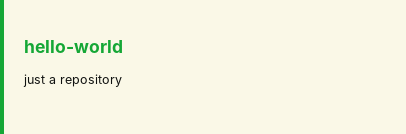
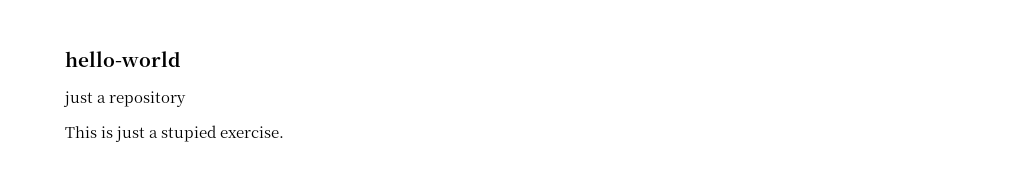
+ This is just a stupied exercise.

